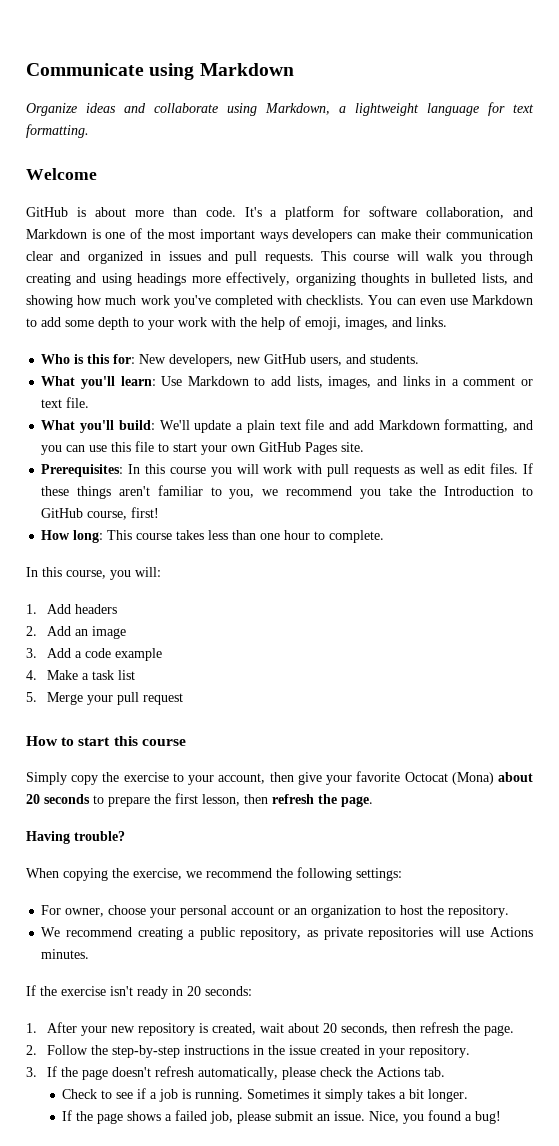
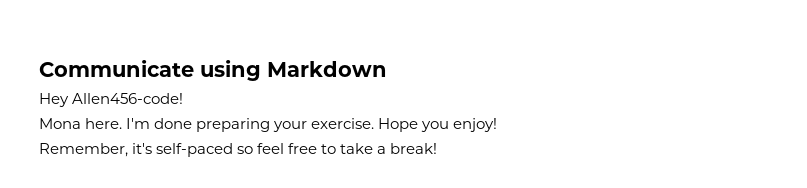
- Organize ideas and collaborate using Markdown, a lightweight language for text formatting.
- Welcome
- GitHub is about more than code. It's a platform for software collaboration, and Markdown is one of the most important ways developers can make their communication clear and organized in issues and pull requests. This course will walk you through creating and using headings more effectively, organizing thoughts in bulleted lists, and showing how much work you've completed with checklists. You can even use Markdown to add some depth to your work with the help of emoji, images, and links.
- Who is this for: New developers, new GitHub users, and students.
- What you'll learn: Use Markdown to add lists, images, and links in a comment or text file.
- What you'll build: We'll update a plain text file and add Markdown formatting, and you can use this file to start your own GitHub Pages site.
- Prerequisites: In this course you will work with pull requests as well as edit files. If these things aren't familiar to you, we recommend you take the Introduction to GitHub course, first!
- How long: This course takes less than one hour to complete.
- In this course, you will:
- 1. Add headers
- 2. Add an image
- 3. Add a code example
- 4. Make a task list
- 5. Merge your pull request
- How to start this course
- Simply copy the exercise to your account, then give your favorite Octocat (Mona) about 20 seconds to prepare the first lesson, then refresh the page.
- Having trouble?
- When copying the exercise, we recommend the following settings:
- For owner, choose your personal account or an organization to host the repository.
- We recommend creating a public repository, as private repositories will use Actions minutes.
- If the exercise isn't ready in 20 seconds:
- 1. After your new repository is created, wait about 20 seconds, then refresh the page.
- 2. Follow the step-by-step instructions in the issue created in your repository.
- 3. If the page doesn't refresh automatically, please check the Actions tab.
- Check to see if a job is running. Sometimes it simply takes a bit longer.
- If the page shows a failed job, please submit an issue. Nice, you found a bug!
+ Hey Allen456-code!
+ Mona here. I'm done preparing your exercise. Hope you enjoy!
+ Remember, it's self-paced so feel free to take a break!

